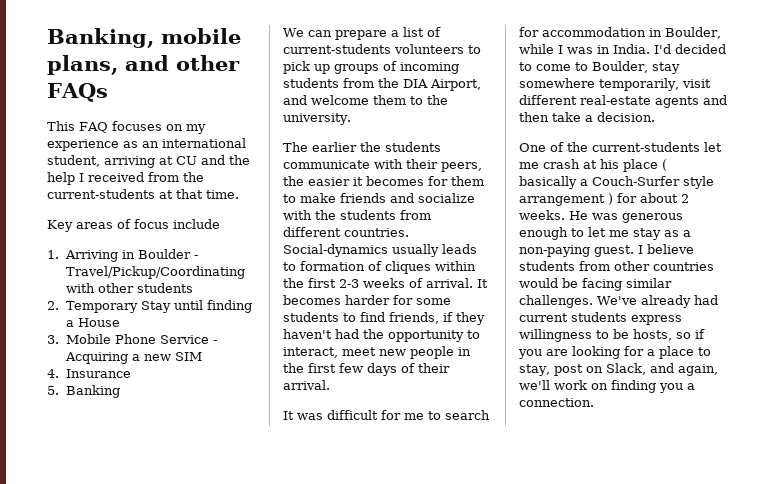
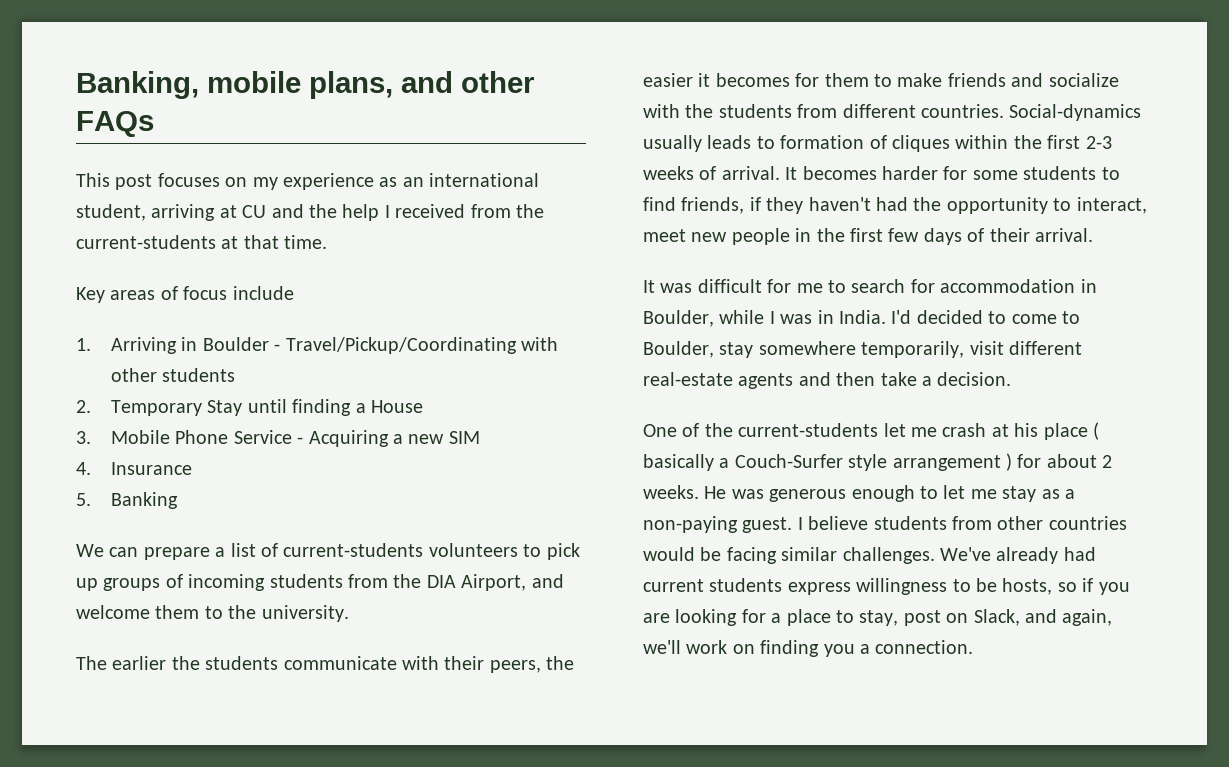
- This FAQ focuses on my experience as an international student, arriving at CU and the help I received from the current-students at that time.
+ This post focuses on my experience as an international student, arriving at CU and the help I received from the current-students at that time.

